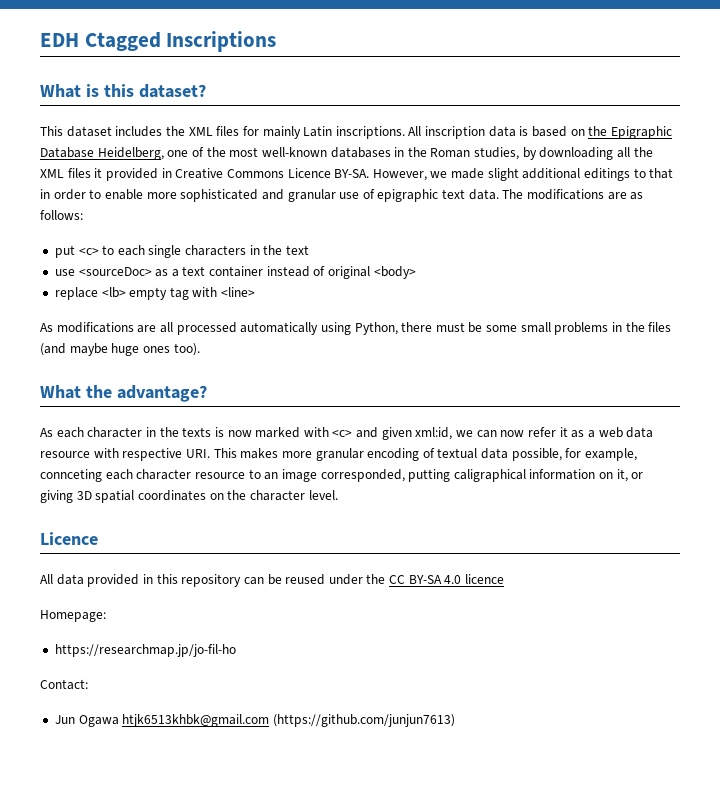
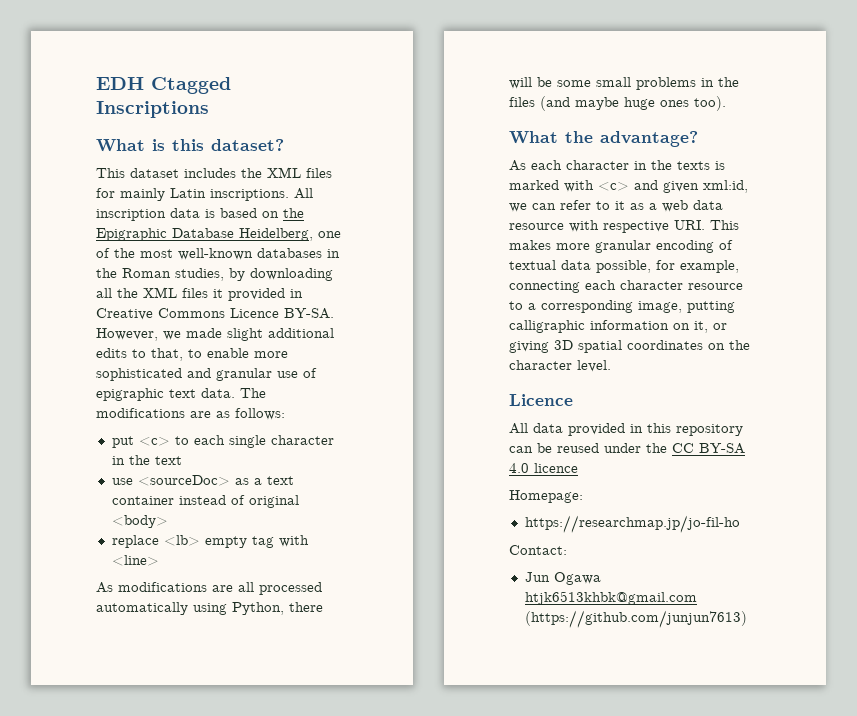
- However, we made slight additional editings to that in order to enable more sophisticated and granular use of epigraphic text data.
+ However, we made slight additional edits to that, to enable more sophisticated and granular use of epigraphic text data.
- put <c> to each single characters in the text
+ put <c> to each single character in the text
- As modifications are all processed automatically using Python, there must be some small problems in the files (and maybe huge ones too).
+ As modifications are all processed automatically using Python, there will be some small problems in the files (and maybe huge ones too).
- As each character in the texts is now marked with <c> and given xml:id, we can now refer it as a web data resource with respective URI. This makes more granular encoding of textual data possible, for example, connceting each character resource to an image corresponded, putting caligraphical information on it, or giving 3D spatial coordinates on the character level.
+ As each character in the texts is marked with <c> and given xml:id, we can refer to it as a web data resource with respective URI. This makes more granular encoding of textual data possible, for example, connecting each character resource to a corresponding image, putting calligraphic information on it, or giving 3D spatial coordinates on the character level.

